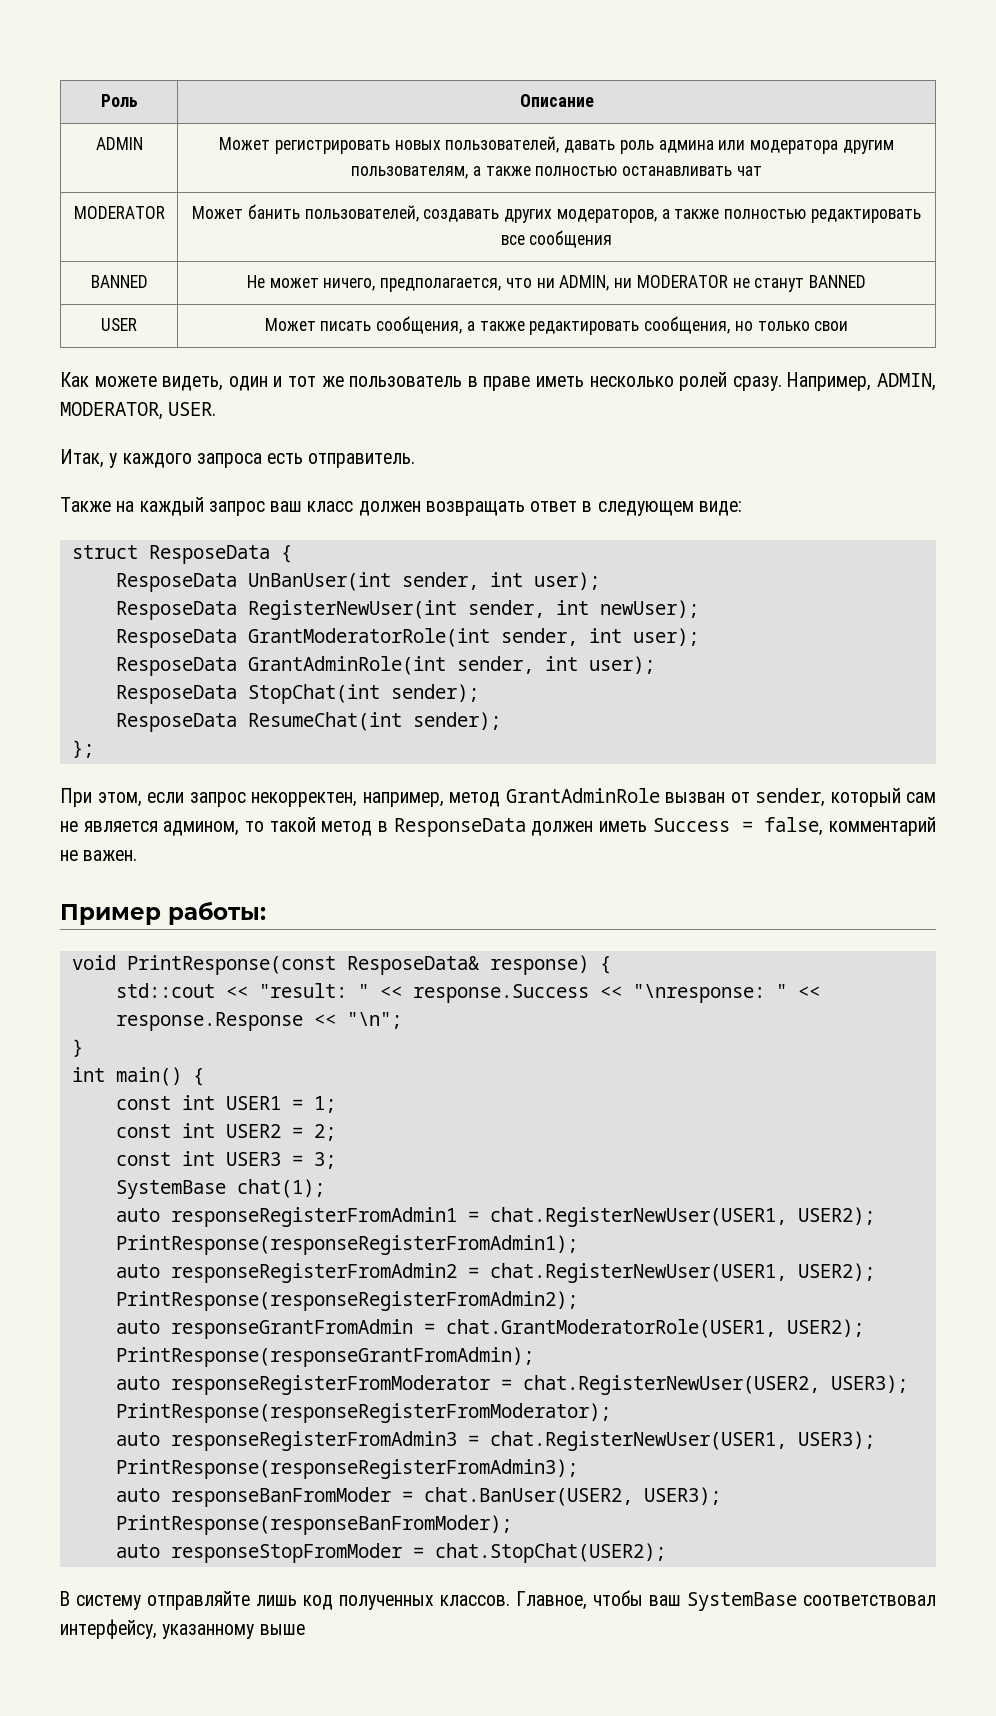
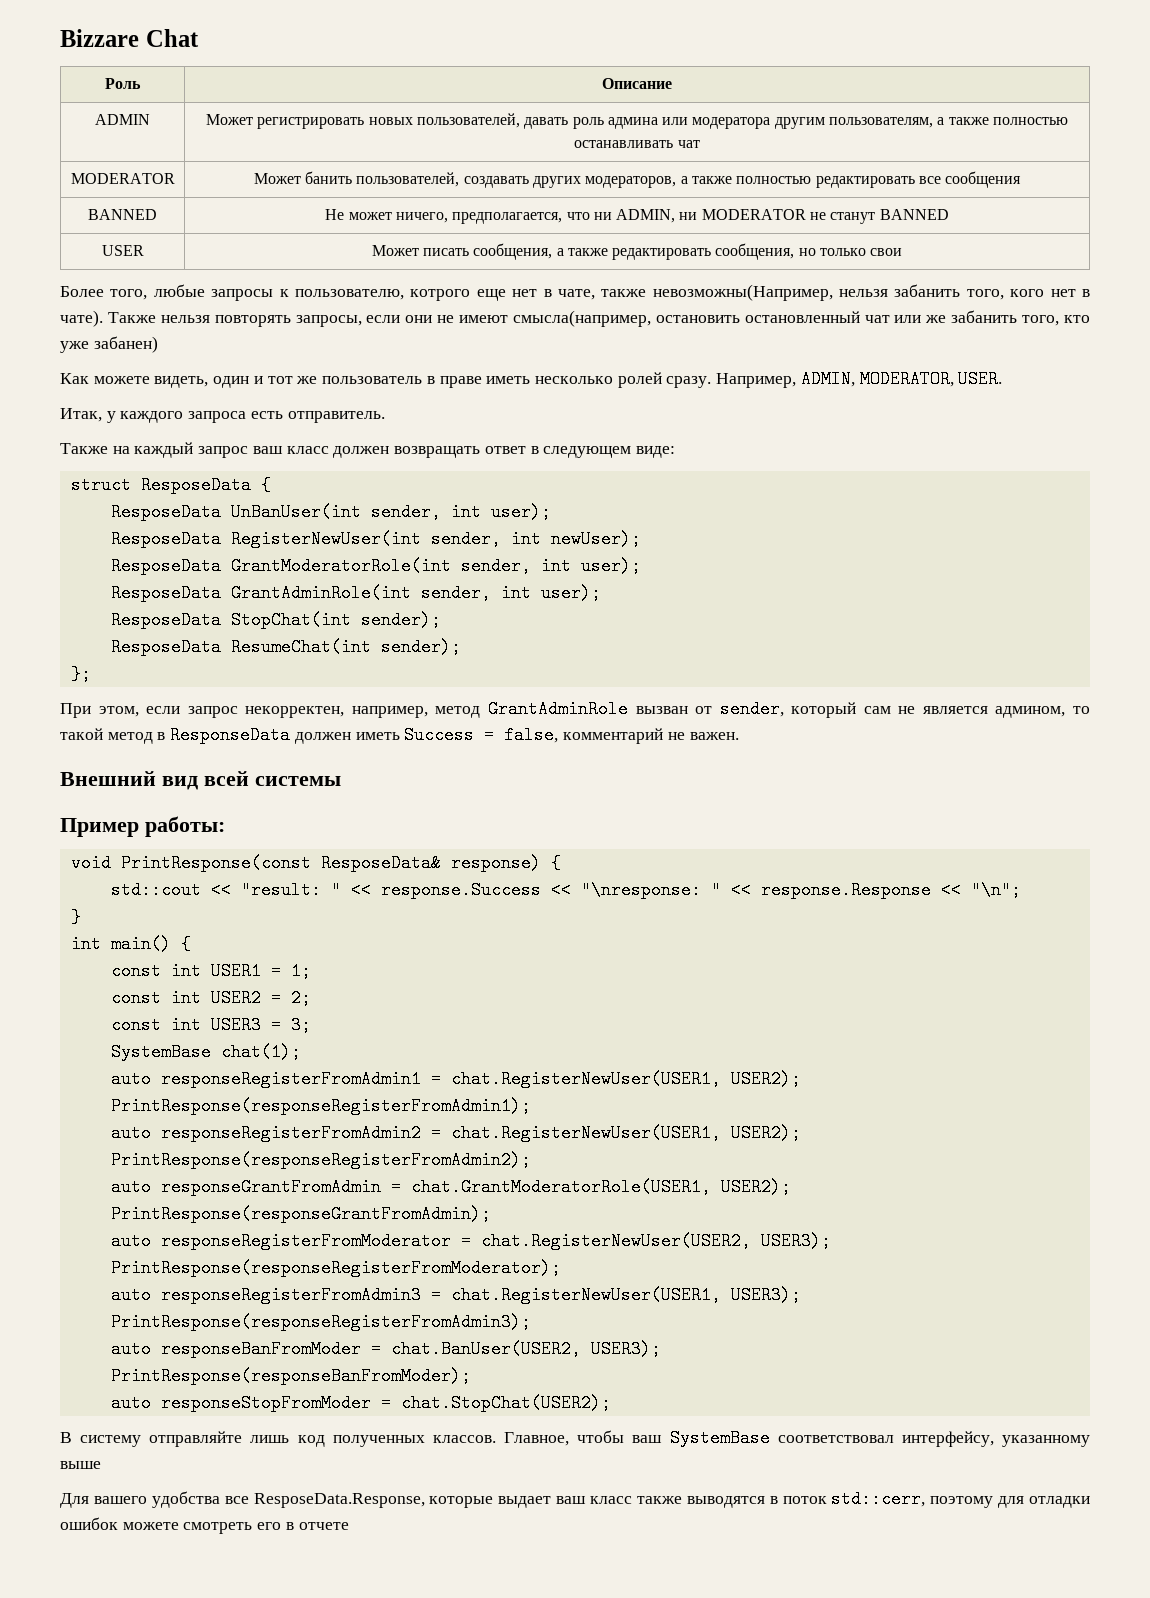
+ Bizzare Chat
+ Более того, любые запросы к пользователю, котрого еще нет в чате, также невозможны(Например, нельзя забанить того, кого нет в чате). Также нельзя повторять запросы, если они не имеют смысла(например, остановить остановленный чат или же забанить того, кто уже забанен)
+ Внешний вид всей системы
+ Для вашего удобства все ResposeData.Response, которые выдает ваш класс также выводятся в поток std::cerr, поэтому для отладки ошибок можете смотреть его в отчете

